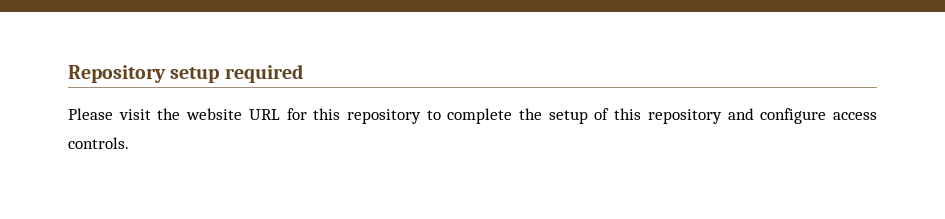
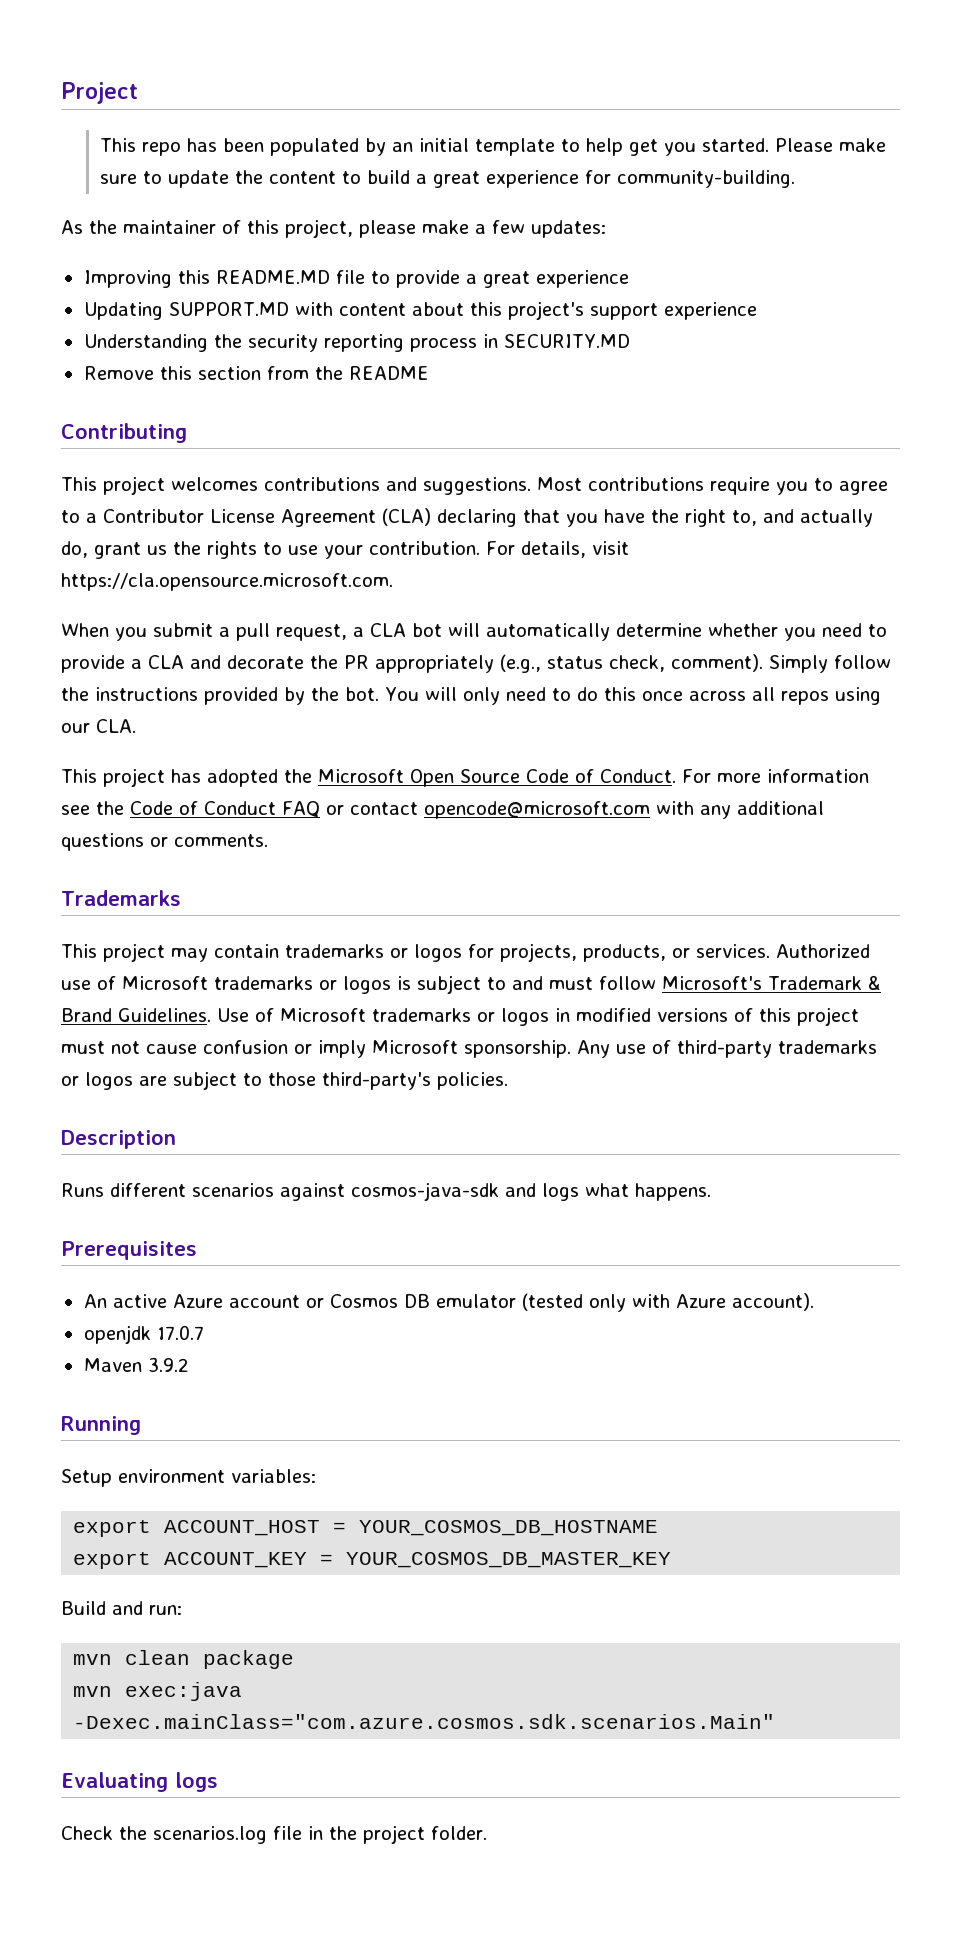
- Repository setup required
- Please visit the website URL for this repository to complete the setup of this repository and configure access controls.
+ Project
+ This repo has been populated by an initial template to help get you started. Please make sure to update the content to build a great experience for community-building.
+ As the maintainer of this project, please make a few updates:
+ Improving this README.MD file to provide a great experience
+ Updating SUPPORT.MD with content about this project's support experience
+ Understanding the security reporting process in SECURITY.MD
+ Remove this section from the README
+ Contributing
+ This project welcomes contributions and suggestions. Most contributions require you to agree to a Contributor License Agreement (CLA) declaring that you have the right to, and actually do, grant us the rights to use your contribution. For details, visit https://cla.opensource.microsoft.com.
+ When you submit a pull request, a CLA bot will automatically determine whether you need to provide a CLA and decorate the PR appropriately (e.g., status check, comment). Simply follow the instructions provided by the bot. You will only need to do this once across all repos using our CLA.
+ This project has adopted the Microsoft Open Source Code of Conduct. For more information see the Code of Conduct FAQ or contact opencode@microsoft.com with any additional questions or comments.
+ Trademarks
+ This project may contain trademarks or logos for projects, products, or services. Authorized use of Microsoft trademarks or logos is subject to and must follow Microsoft's Trademark & Brand Guidelines. Use of Microsoft trademarks or logos in modified versions of this project must not cause confusion or imply Microsoft sponsorship. Any use of third-party trademarks or logos are subject to those third-party's policies.
+ Description
+ Runs different scenarios against cosmos-java-sdk and logs what happens.
+ Prerequisites
+ An active Azure account or Cosmos DB emulator (tested only with Azure account).
+ openjdk 17.0.7
+ Maven 3.9.2
+ Running
+ Setup environment variables:
+ export ACCOUNT_HOST = YOUR_COSMOS_DB_HOSTNAME
+ export ACCOUNT_KEY = YOUR_COSMOS_DB_MASTER_KEY
+ Build and run:
+ mvn clean package
+ mvn exec:java -Dexec.mainClass="com.azure.cosmos.sdk.scenarios.Main"
+ Evaluating logs
+ Check the scenarios.log file in the project folder.

